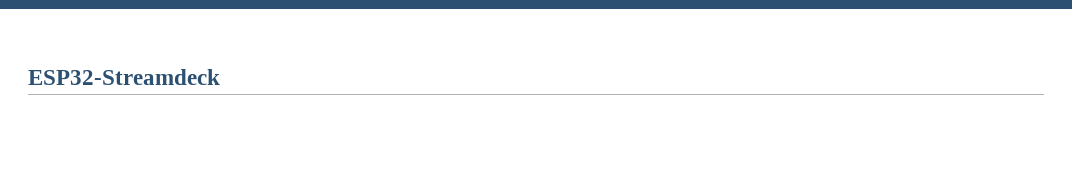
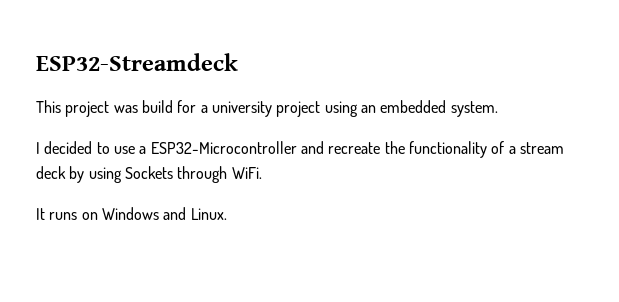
+ This project was build for a university project using an embedded system.
+ I decided to use a ESP32-Microcontroller and recreate the functionality of a stream deck by using Sockets through WiFi.
+ It runs on Windows and Linux.

